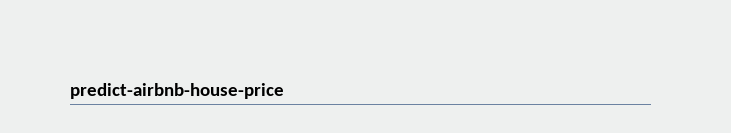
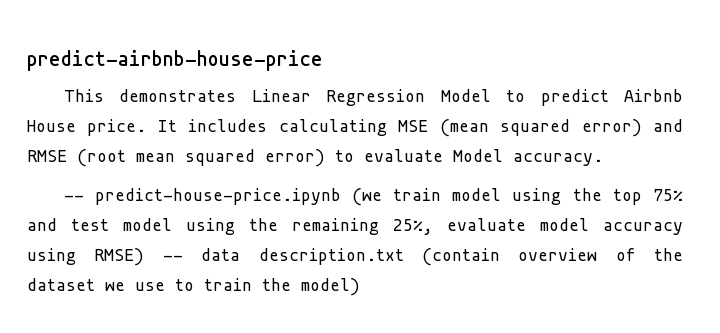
+ This demonstrates Linear Regression Model to predict Airbnb House price. It includes calculating MSE (mean squared error) and RMSE (root mean squared error) to evaluate Model accuracy.
+ -- predict-house-price.ipynb (we train model using the top 75% and test model using the remaining 25%, evaluate model accuracy using RMSE) -- data description.txt (contain overview of the dataset we use to train the model)

